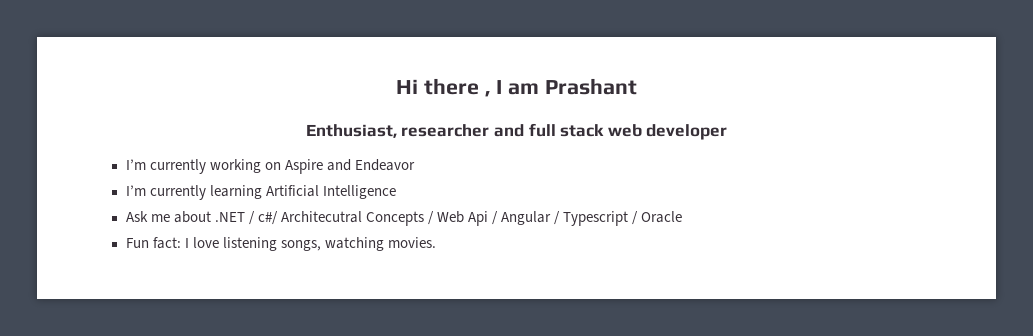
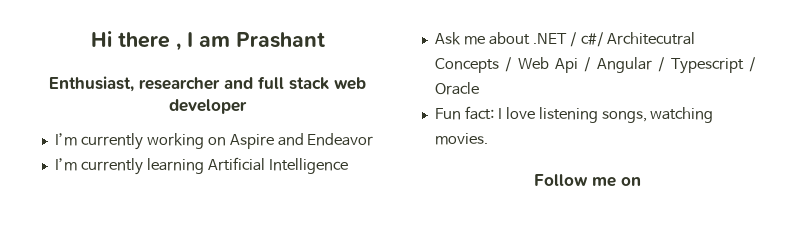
+ Follow me on

